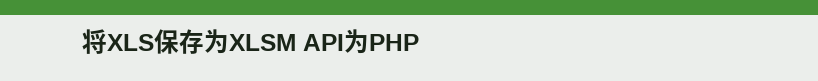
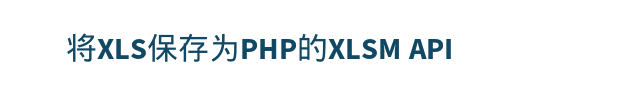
- 将XLS保存为XLSM API为PHP
+ 将XLS保存为PHP的XLSM API

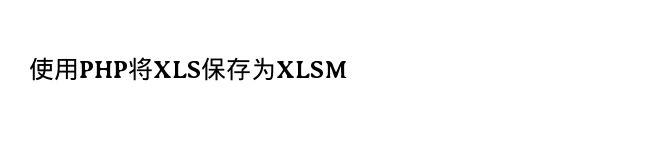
- 将XLS保存为PHP的XLSM API
+ 使用PHP将XLS保存为XLSM

